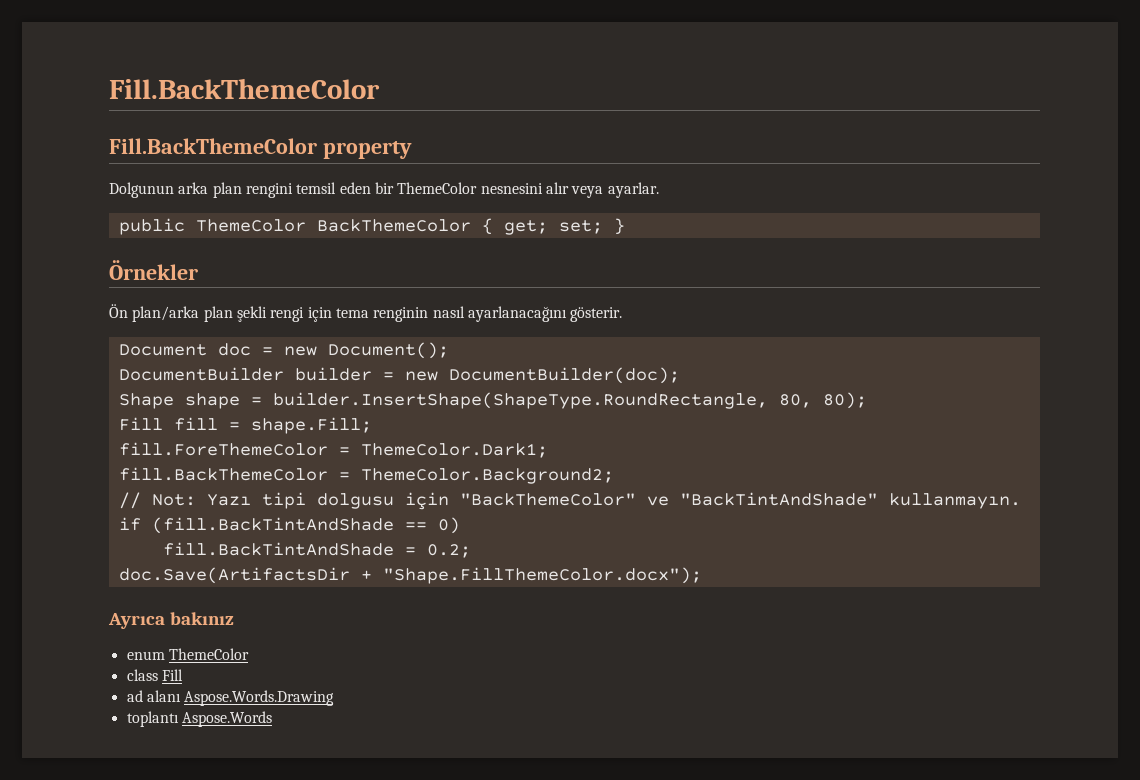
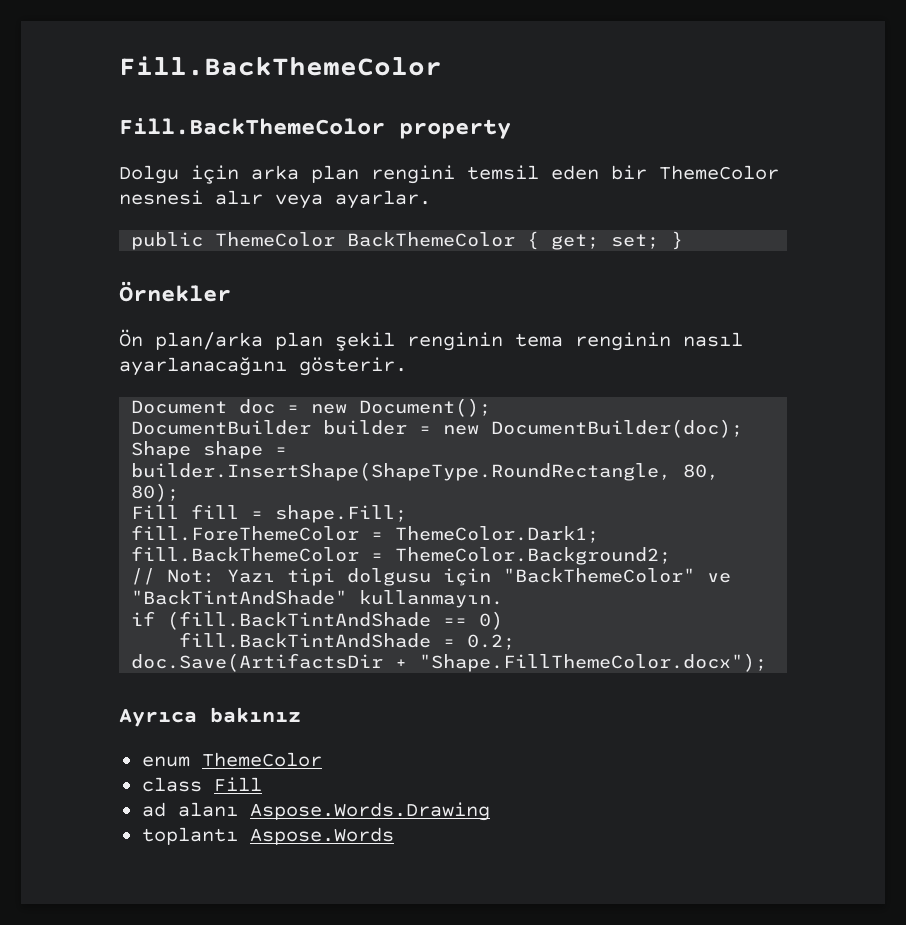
- Dolgunun arka plan rengini temsil eden bir ThemeColor nesnesini alır veya ayarlar.
+ Dolgu için arka plan rengini temsil eden bir ThemeColor nesnesi alır veya ayarlar.
- Ön plan/arka plan şekli rengi için tema renginin nasıl ayarlanacağını gösterir.
+ Ön plan/arka plan şekil renginin tema renginin nasıl ayarlanacağını gösterir.

